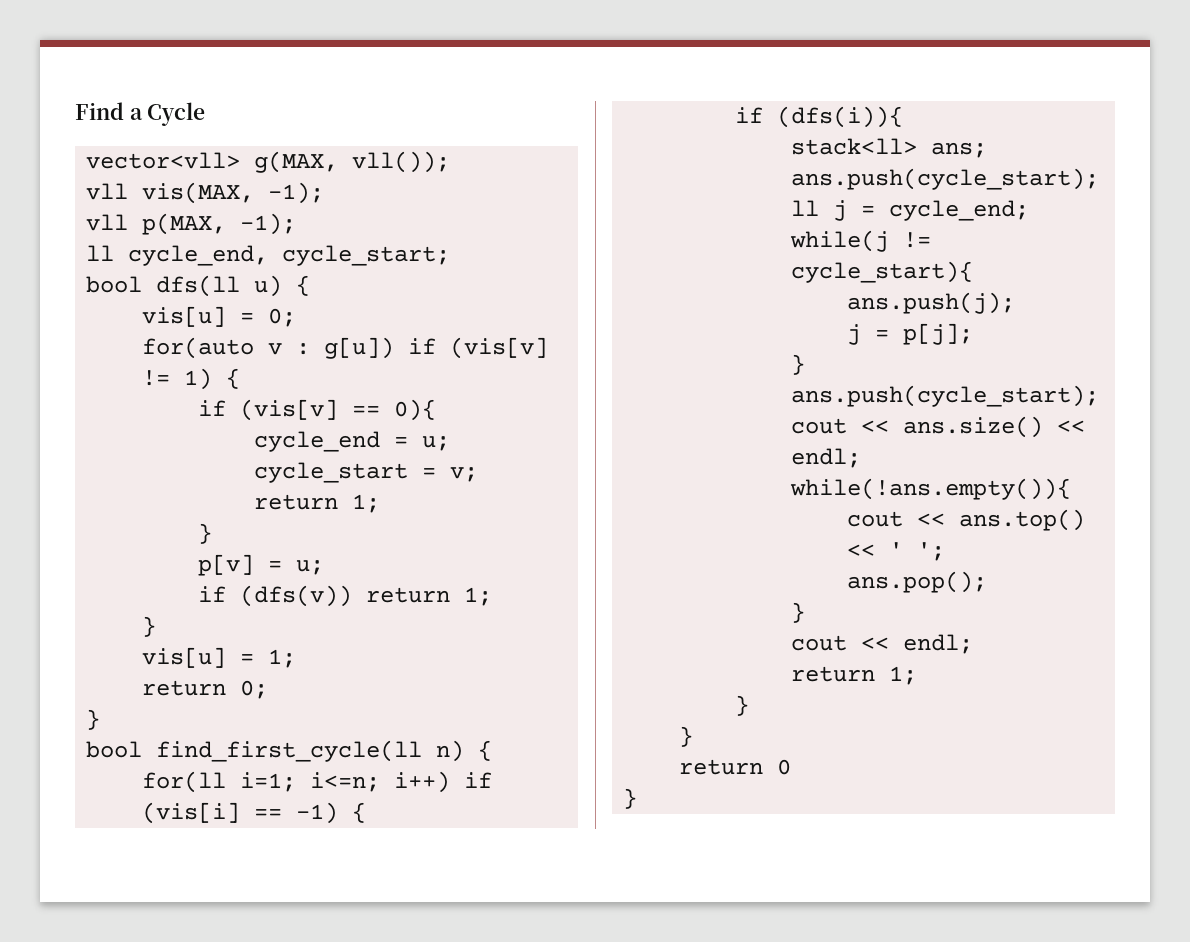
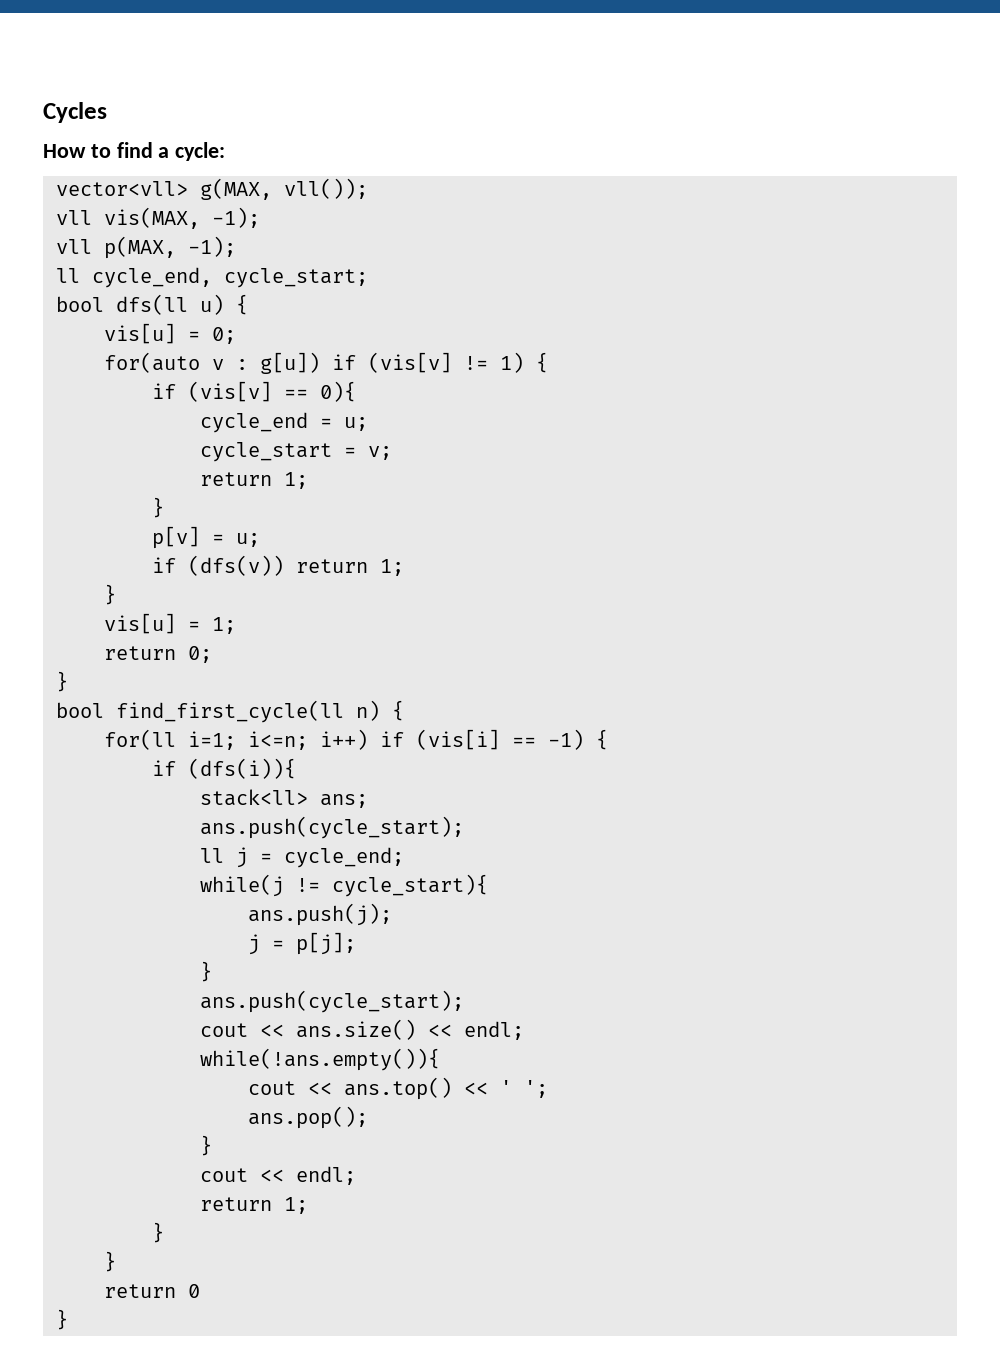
- Find a Cycle
+ Cycles
+ How to find a cycle:

